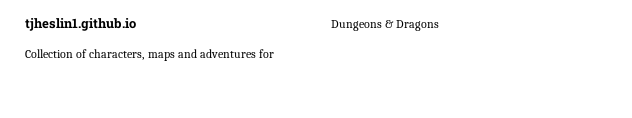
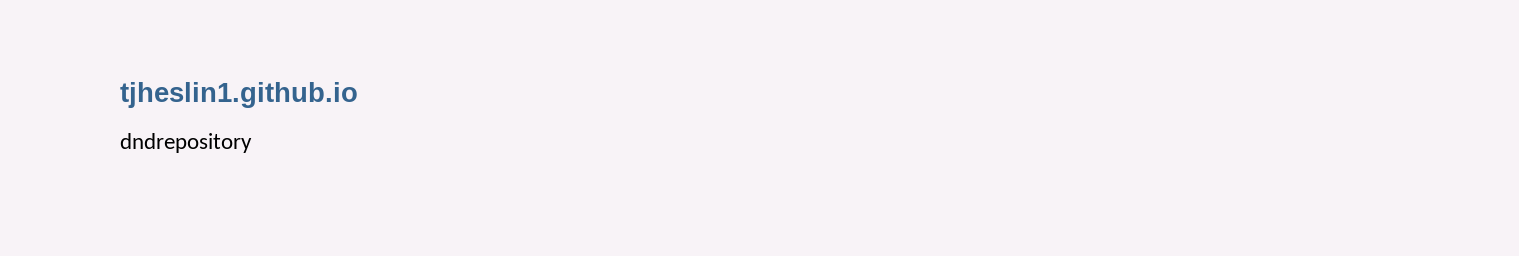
- Collection of characters, maps and adventures for Dungeons & Dragons
+ dndrepository

